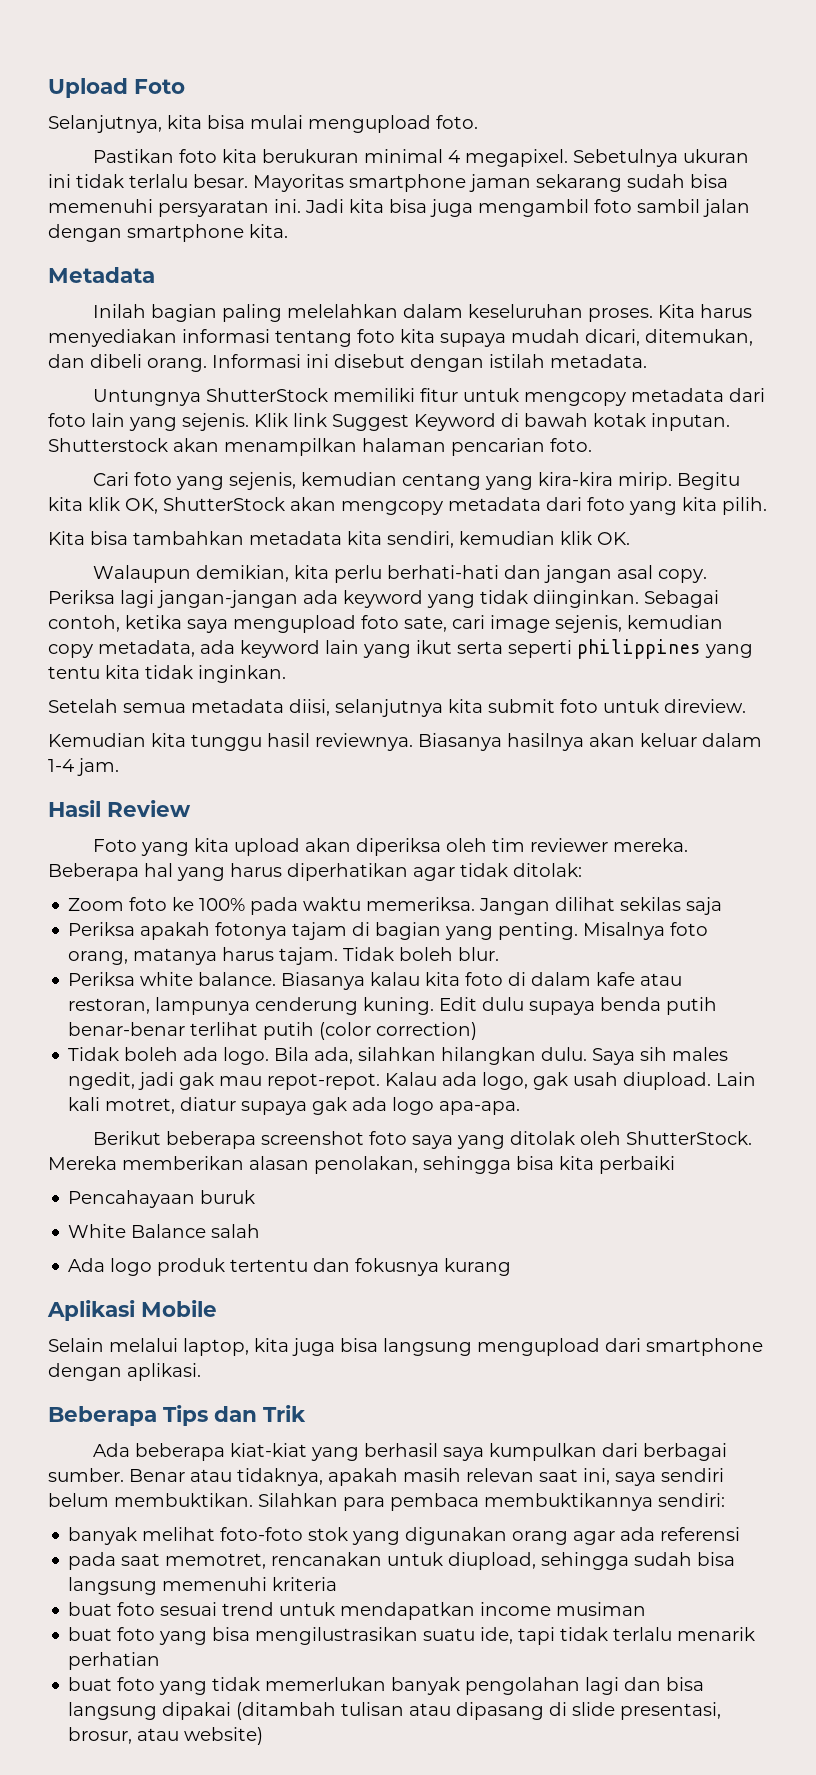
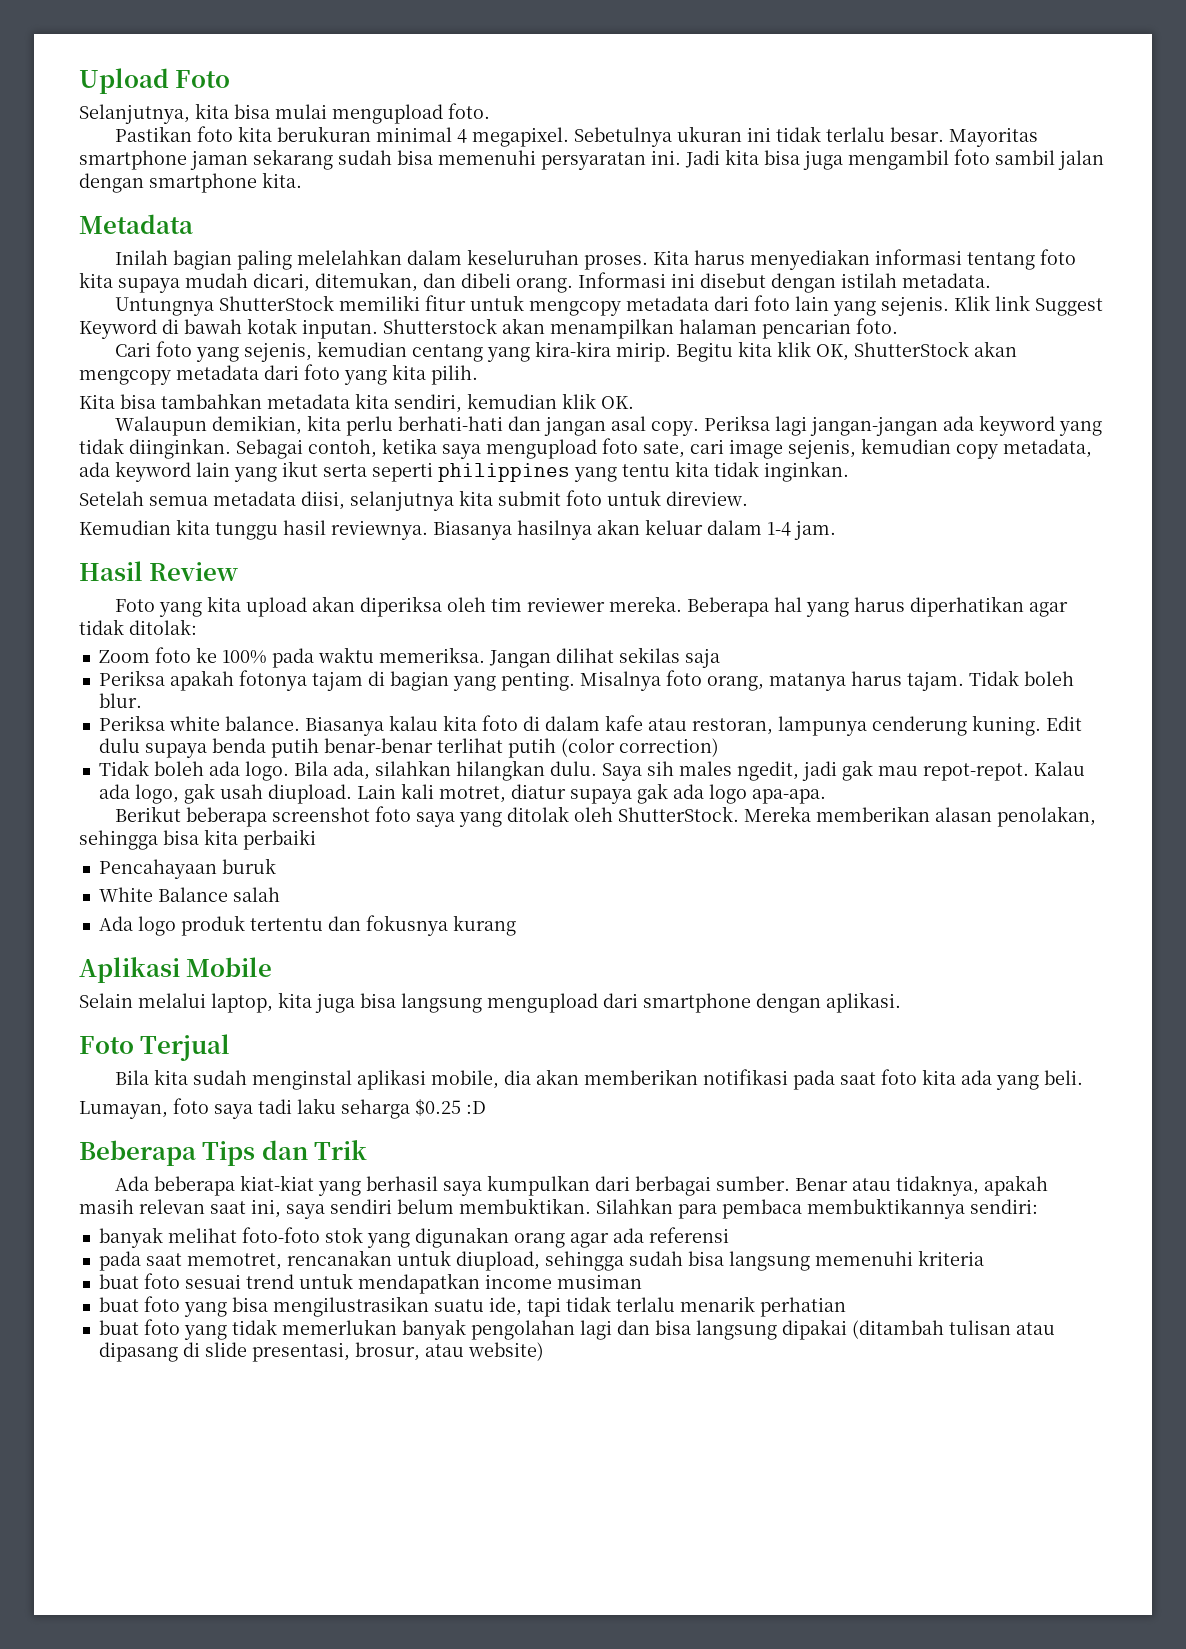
+ Foto Terjual
+ Bila kita sudah menginstal aplikasi mobile, dia akan memberikan notifikasi pada saat foto kita ada yang beli.
+ Lumayan, foto saya tadi laku seharga $0.25 :D

